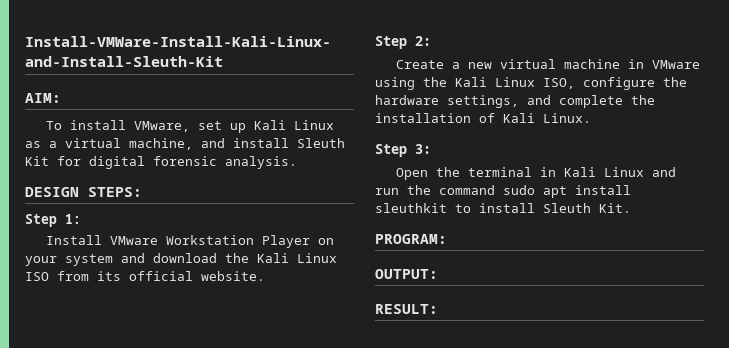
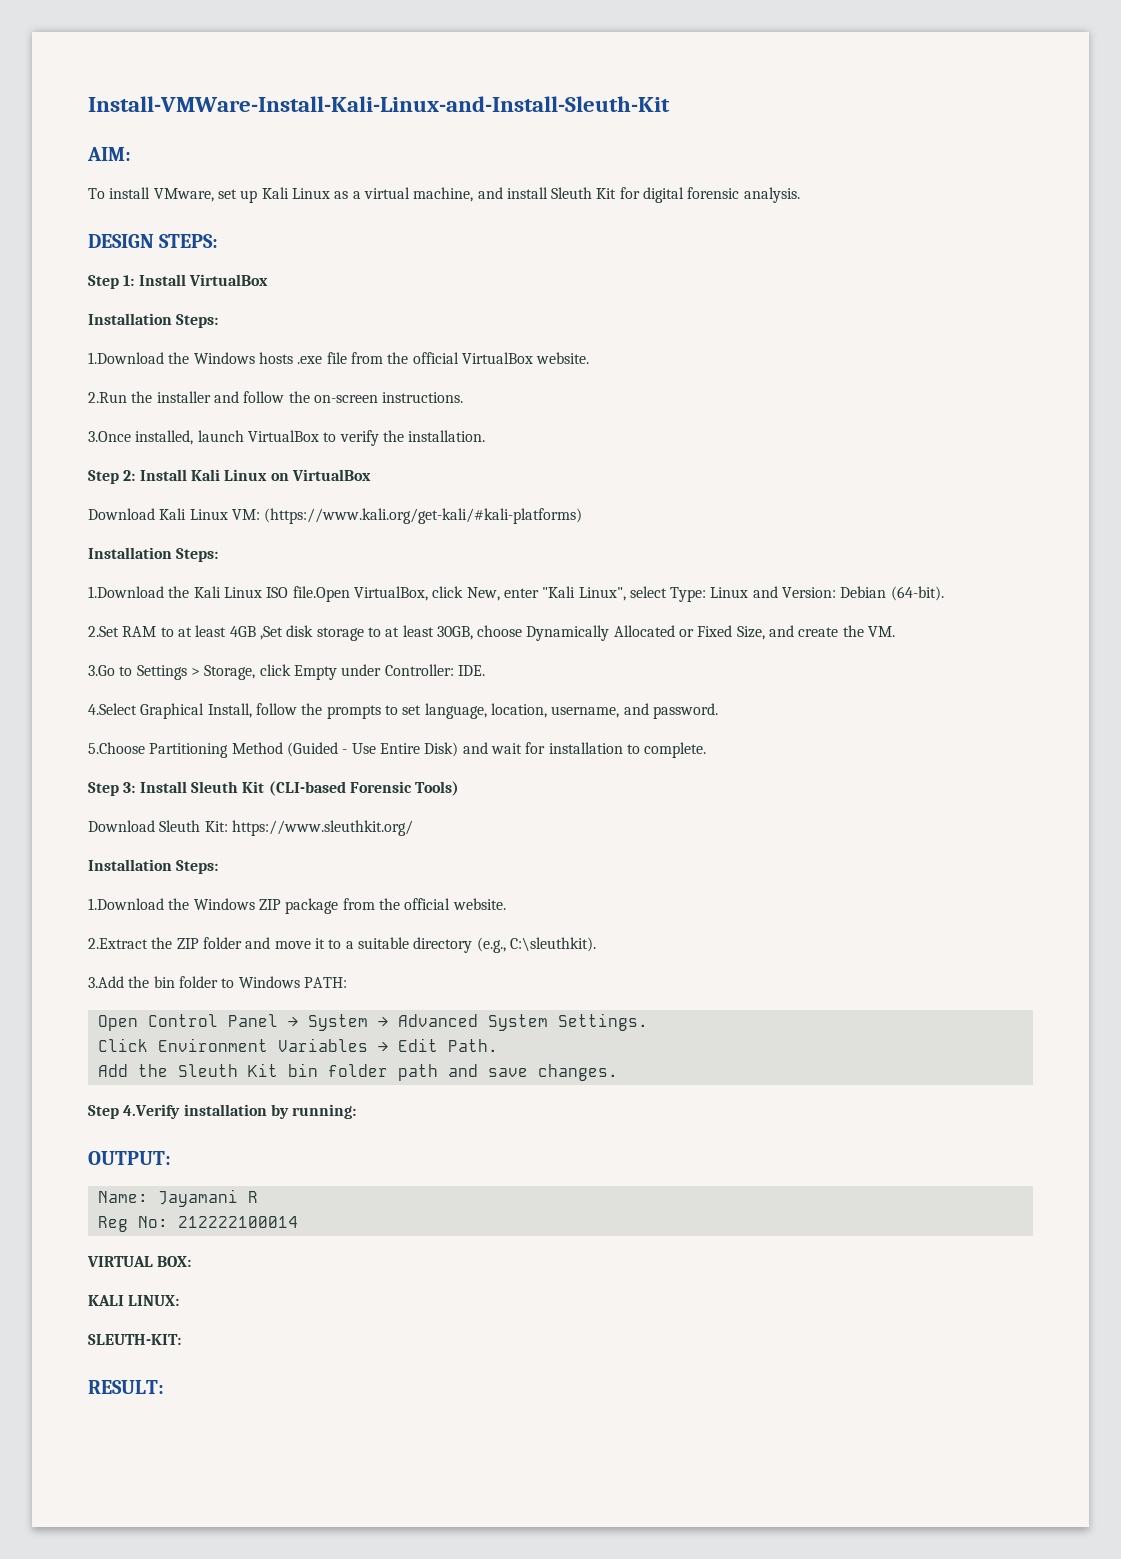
- Step 1:
- Install VMware Workstation Player on your system and download the Kali Linux ISO from its official website.
- Step 2:
- Create a new virtual machine in VMware using the Kali Linux ISO, configure the hardware settings, and complete the installation of Kali Linux.
- Step 3:
- Open the terminal in Kali Linux and run the command sudo apt install sleuthkit to install Sleuth Kit.
- PROGRAM:
+ Step 1: Install VirtualBox
+ Installation Steps:
+ 1.Download the Windows hosts .exe file from the official VirtualBox website.
+ 2.Run the installer and follow the on-screen instructions.
+ 3.Once installed, launch VirtualBox to verify the installation.
+ Step 2: Install Kali Linux on VirtualBox
+ Download Kali Linux VM: (https://www.kali.org/get-kali/#kali-platforms)
+ Installation Steps:
+ 1.Download the Kali Linux ISO file.Open VirtualBox, click New, enter "Kali Linux", select Type: Linux and Version: Debian (64-bit).
+ 2.Set RAM to at least 4GB ,Set disk storage to at least 30GB, choose Dynamically Allocated or Fixed Size, and create the VM.
+ 3.Go to Settings > Storage, click Empty under Controller: IDE.
+ 4.Select Graphical Install, follow the prompts to set language, location, username, and password.
+ 5.Choose Partitioning Method (Guided - Use Entire Disk) and wait for installation to complete.
+ Step 3: Install Sleuth Kit (CLI-based Forensic Tools)
+ Download Sleuth Kit: https://www.sleuthkit.org/
+ Installation Steps:
+ 1.Download the Windows ZIP package from the official website.
+ 2.Extract the ZIP folder and move it to a suitable directory (e.g., C:\sleuthkit).
+ 3.Add the bin folder to Windows PATH:
+ Open Control Panel → System → Advanced System Settings.
+ Click Environment Variables → Edit Path.
+ Add the Sleuth Kit bin folder path and save changes.
+ Step 4.Verify installation by running:
  OUTPUT:
+ Name: Jayamani R
+ Reg No: 212222100014
+ VIRTUAL BOX:
+ KALI LINUX:
+ SLEUTH-KIT:

